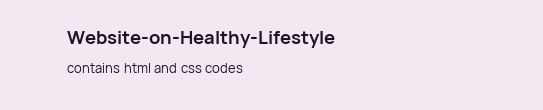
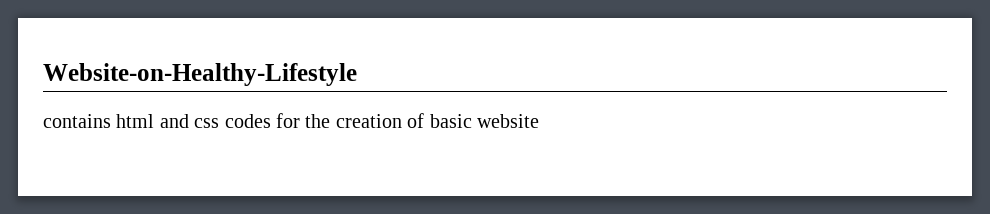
- contains html and css codes
+ contains html and css codes for the creation of basic website

